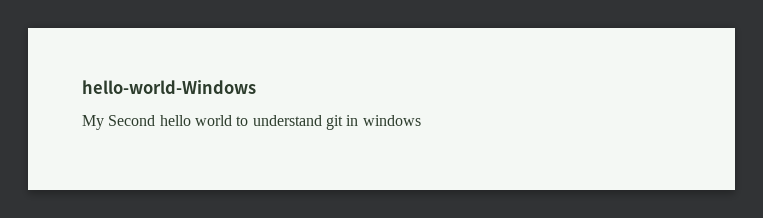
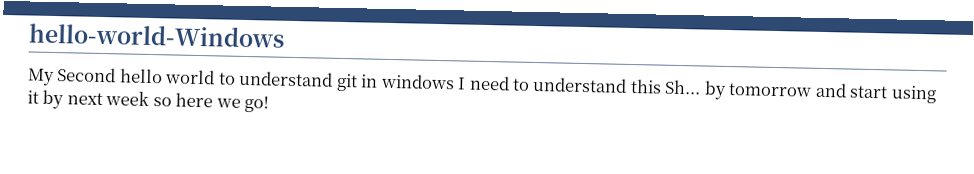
- My Second hello world to understand git in windows
+ My Second hello world to understand git in windows I need to understand this Sh... by tomorrow and start using it by next week so here we go!

